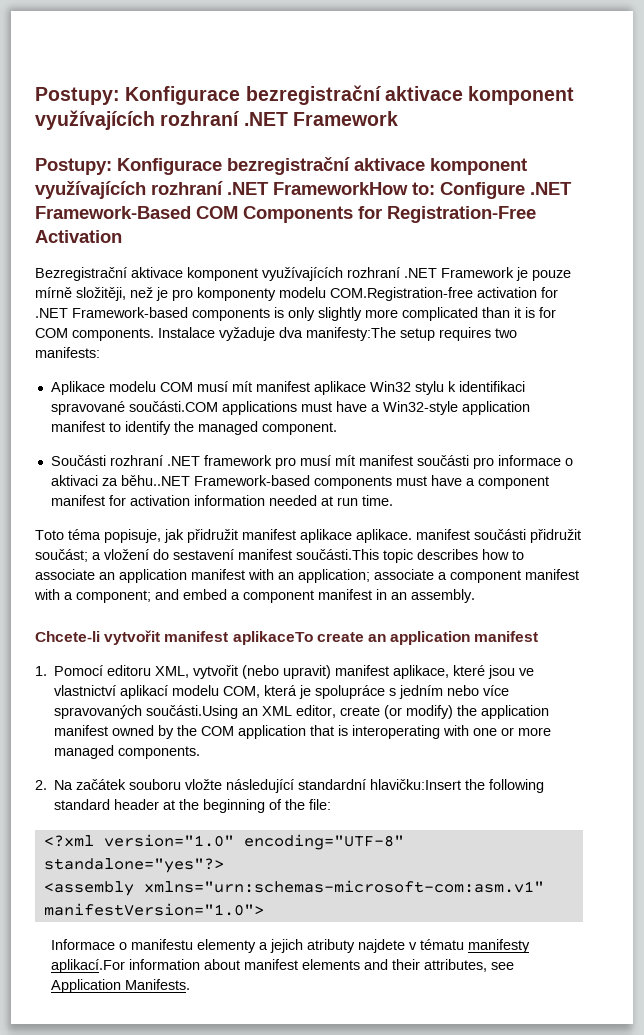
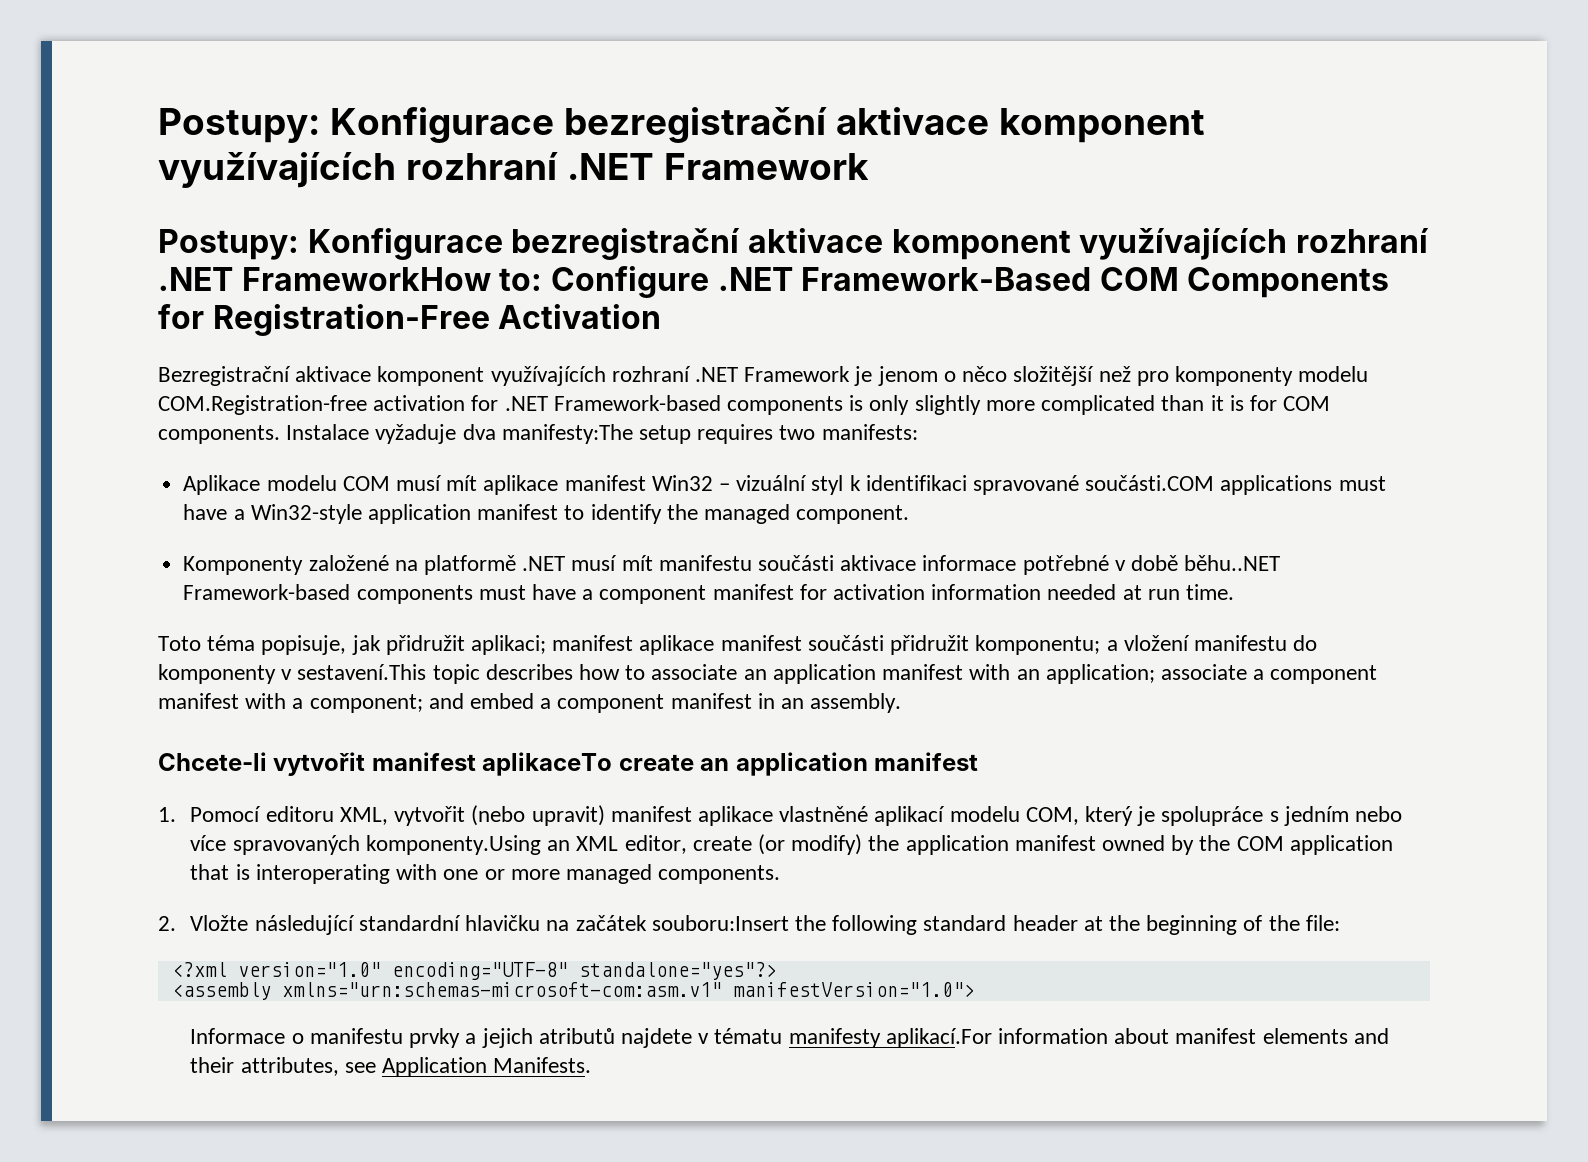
- Bezregistrační aktivace komponent využívajících rozhraní .NET Framework je pouze mírně složitěji, než je pro komponenty modelu COM.Registration-free activation for .NET Framework-based components is only slightly more complicated than it is for COM components.
+ Bezregistrační aktivace komponent využívajících rozhraní .NET Framework je jenom o něco složitější než pro komponenty modelu COM.Registration-free activation for .NET Framework-based components is only slightly more complicated than it is for COM components.
- Aplikace modelu COM musí mít manifest aplikace Win32 stylu k identifikaci spravované součásti.COM applications must have a Win32-style application manifest to identify the managed component.
+ Aplikace modelu COM musí mít aplikace manifest Win32 – vizuální styl k identifikaci spravované součásti.COM applications must have a Win32-style application manifest to identify the managed component.
- Součásti rozhraní .NET framework pro musí mít manifest součásti pro informace o aktivaci za běhu..NET Framework-based components must have a component manifest for activation information needed at run time.
+ Komponenty založené na platformě .NET musí mít manifestu součásti aktivace informace potřebné v době běhu..NET Framework-based components must have a component manifest for activation information needed at run time.
- Toto téma popisuje, jak přidružit manifest aplikace aplikace. manifest součásti přidružit součást; a vložení do sestavení manifest součásti.This topic describes how to associate an application manifest with an application; associate a component manifest with a component; and embed a component manifest in an assembly.
+ Toto téma popisuje, jak přidružit aplikaci; manifest aplikace manifest součásti přidružit komponentu; a vložení manifestu do komponenty v sestavení.This topic describes how to associate an application manifest with an application; associate a component manifest with a component; and embed a component manifest in an assembly.
- 1. Pomocí editoru XML, vytvořit (nebo upravit) manifest aplikace, které jsou ve vlastnictví aplikací modelu COM, která je spolupráce s jedním nebo více spravovaných součásti.Using an XML editor, create (or modify) the application manifest owned by the COM application that is interoperating with one or more managed components.
+ 1. Pomocí editoru XML, vytvořit (nebo upravit) manifest aplikace vlastněné aplikací modelu COM, který je spolupráce s jedním nebo více spravovaných komponenty.Using an XML editor, create (or modify) the application manifest owned by the COM application that is interoperating with one or more managed components.
- 2. Na začátek souboru vložte následující standardní hlavičku:Insert the following standard header at the beginning of the file:
+ 2. Vložte následující standardní hlavičku na začátek souboru:Insert the following standard header at the beginning of the file:
- Informace o manifestu elementy a jejich atributy najdete v tématu manifesty aplikací.For information about manifest elements and their attributes, see Application Manifests.
+ Informace o manifestu prvky a jejich atributů najdete v tématu manifesty aplikací.For information about manifest elements and their attributes, see Application Manifests.

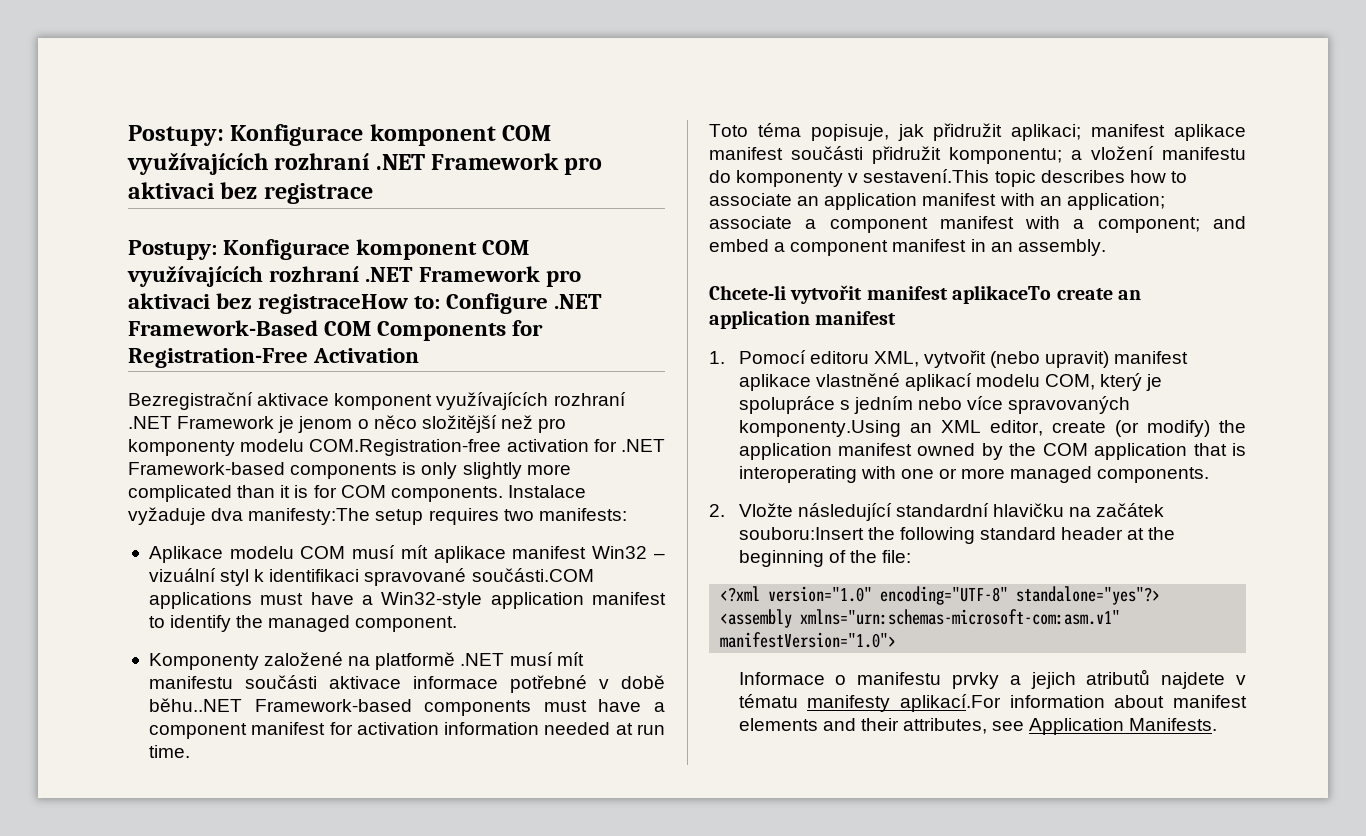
- Postupy: Konfigurace bezregistrační aktivace komponent využívajících rozhraní .NET Framework
- Postupy: Konfigurace bezregistrační aktivace komponent využívajících rozhraní .NET FrameworkHow to: Configure .NET Framework-Based COM Components for Registration-Free Activation
+ Postupy: Konfigurace komponent COM využívajících rozhraní .NET Framework pro aktivaci bez registrace
+ Postupy: Konfigurace komponent COM využívajících rozhraní .NET Framework pro aktivaci bez registraceHow to: Configure .NET Framework-Based COM Components for Registration-Free Activation

